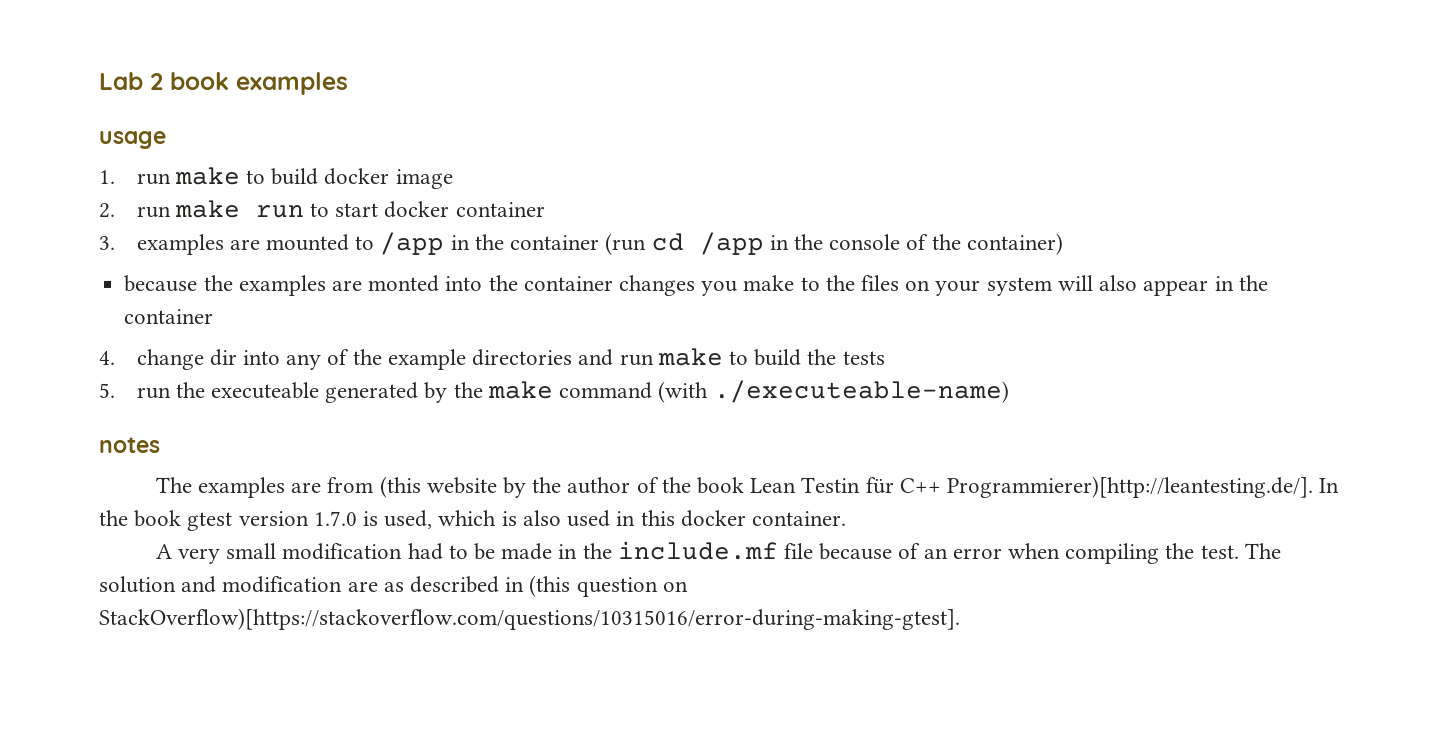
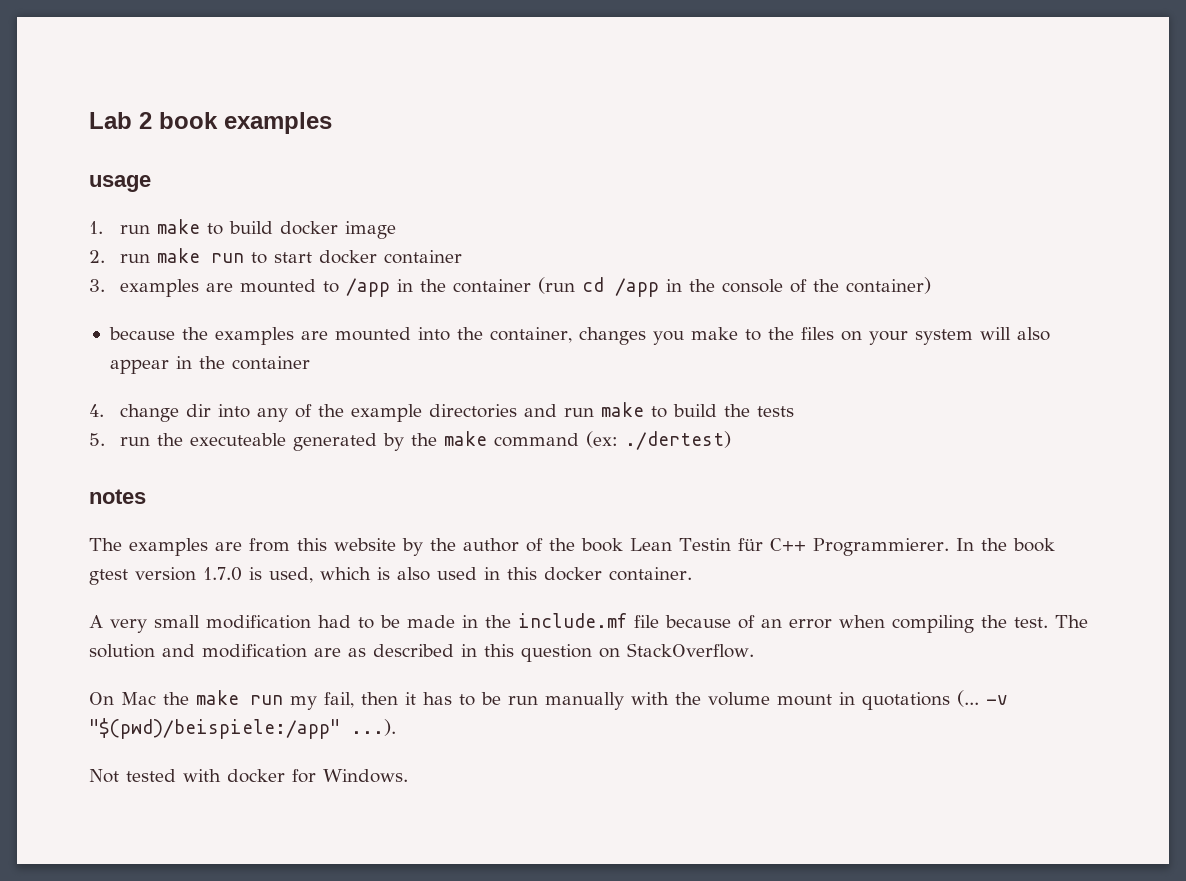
- because the examples are monted into the container changes you make to the files on your system will also appear in the container
+ because the examples are mounted into the container, changes you make to the files on your system will also appear in the container
- 5. run the executeable generated by the make command (with ./executeable-name)
+ 5. run the executeable generated by the make command (ex: ./dertest)
- The examples are from (this website by the author of the book Lean Testin für C++ Programmierer)[http://leantesting.de/]. In the book gtest version 1.7.0 is used, which is also used in this docker container.
+ The examples are from this website by the author of the book Lean Testin für C++ Programmierer. In the book gtest version 1.7.0 is used, which is also used in this docker container.
- The solution and modification are as described in (this question on StackOverflow)[https://stackoverflow.com/questions/10315016/error-during-making-gtest].
+ The solution and modification are as described in this question on StackOverflow.
+ On Mac the make run my fail, then it has to be run manually with the volume mount in quotations (... -v "$(pwd)/beispiele:/app" ...).
+ Not tested with docker for Windows.

